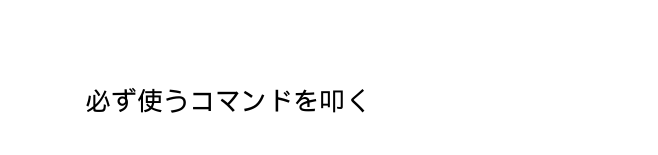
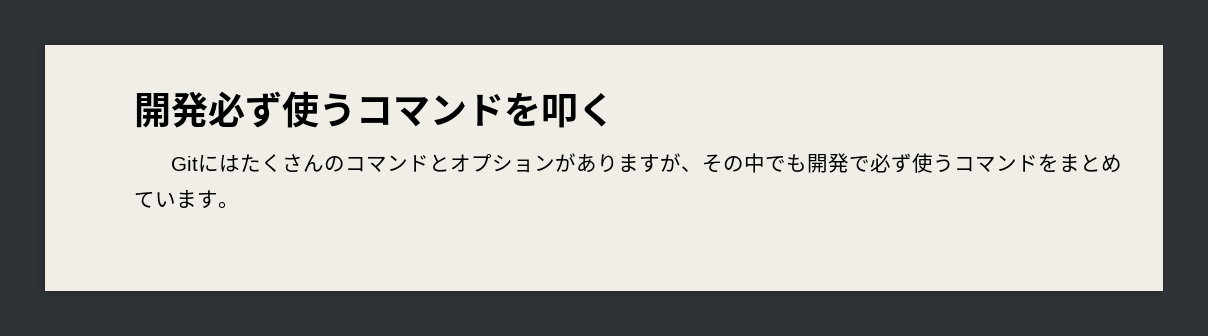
- 必ず使うコマンドを叩く
+ 開発必ず使うコマンドを叩く
+ Gitにはたくさんのコマンドとオプションがありますが、その中でも開発で必ず使うコマンドをまとめています。

